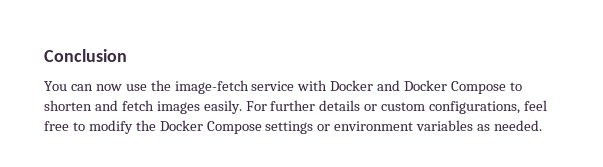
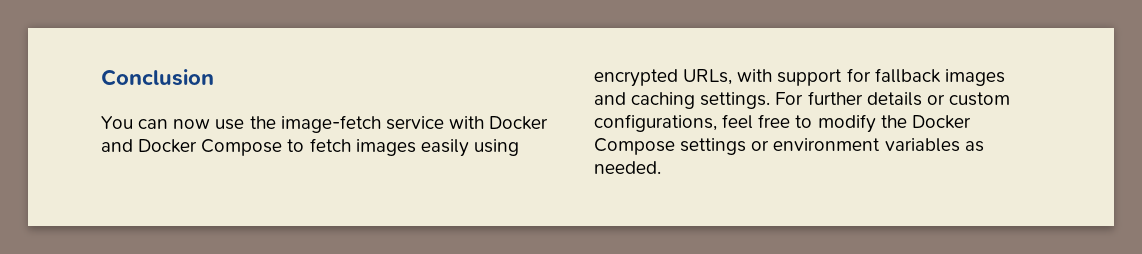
- You can now use the image-fetch service with Docker and Docker Compose to shorten and fetch images easily.
+ You can now use the image-fetch service with Docker and Docker Compose to fetch images easily using encrypted URLs, with support for fallback images and caching settings.

